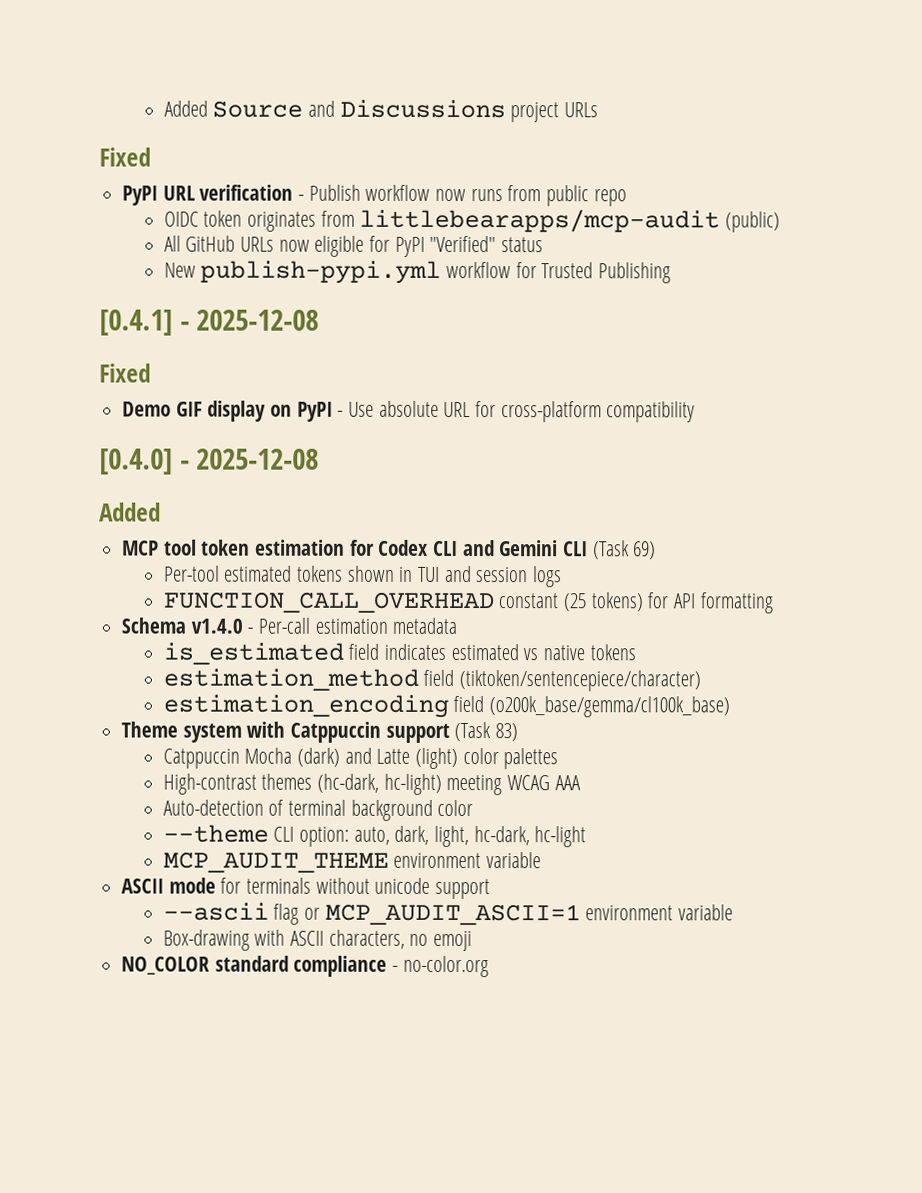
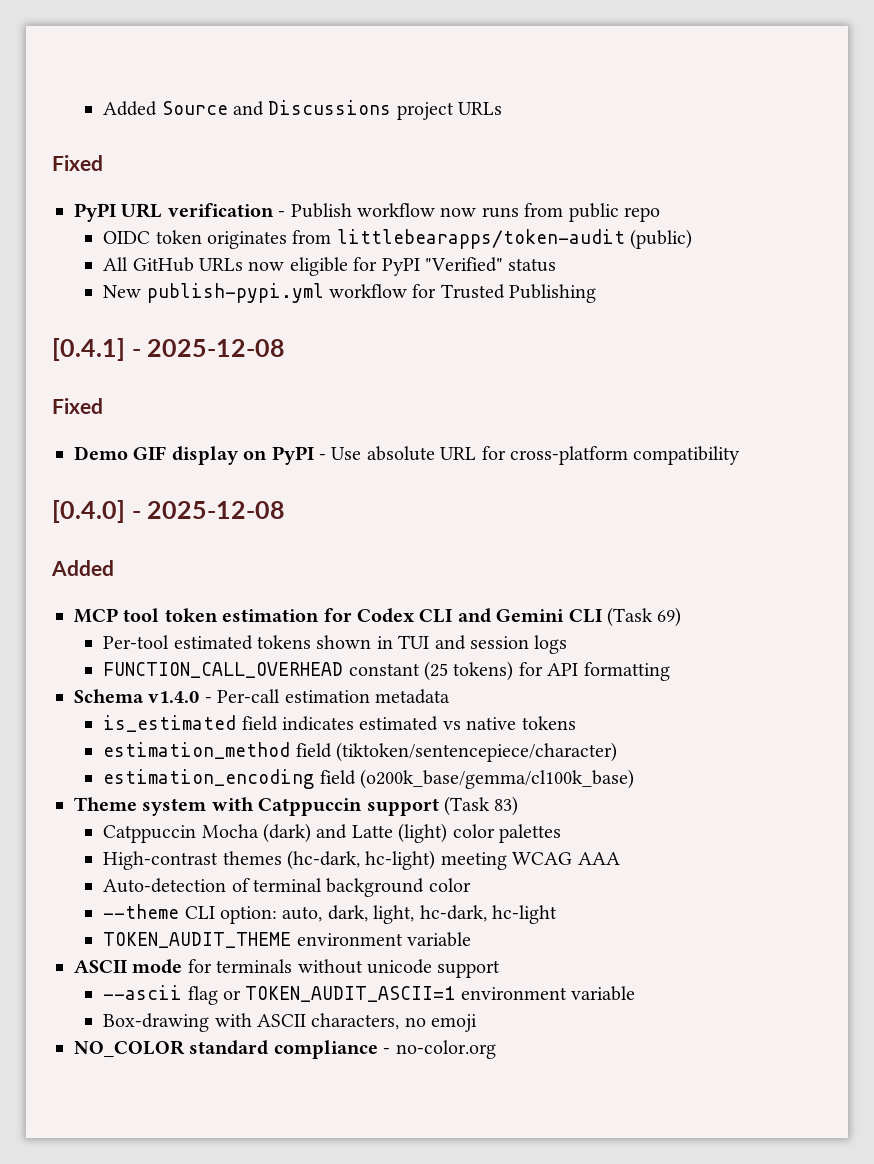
- OIDC token originates from littlebearapps/mcp-audit (public)
+ OIDC token originates from littlebearapps/token-audit (public)
- MCP_AUDIT_THEME environment variable
+ TOKEN_AUDIT_THEME environment variable
- --ascii flag or MCP_AUDIT_ASCII=1 environment variable
+ --ascii flag or TOKEN_AUDIT_ASCII=1 environment variable

